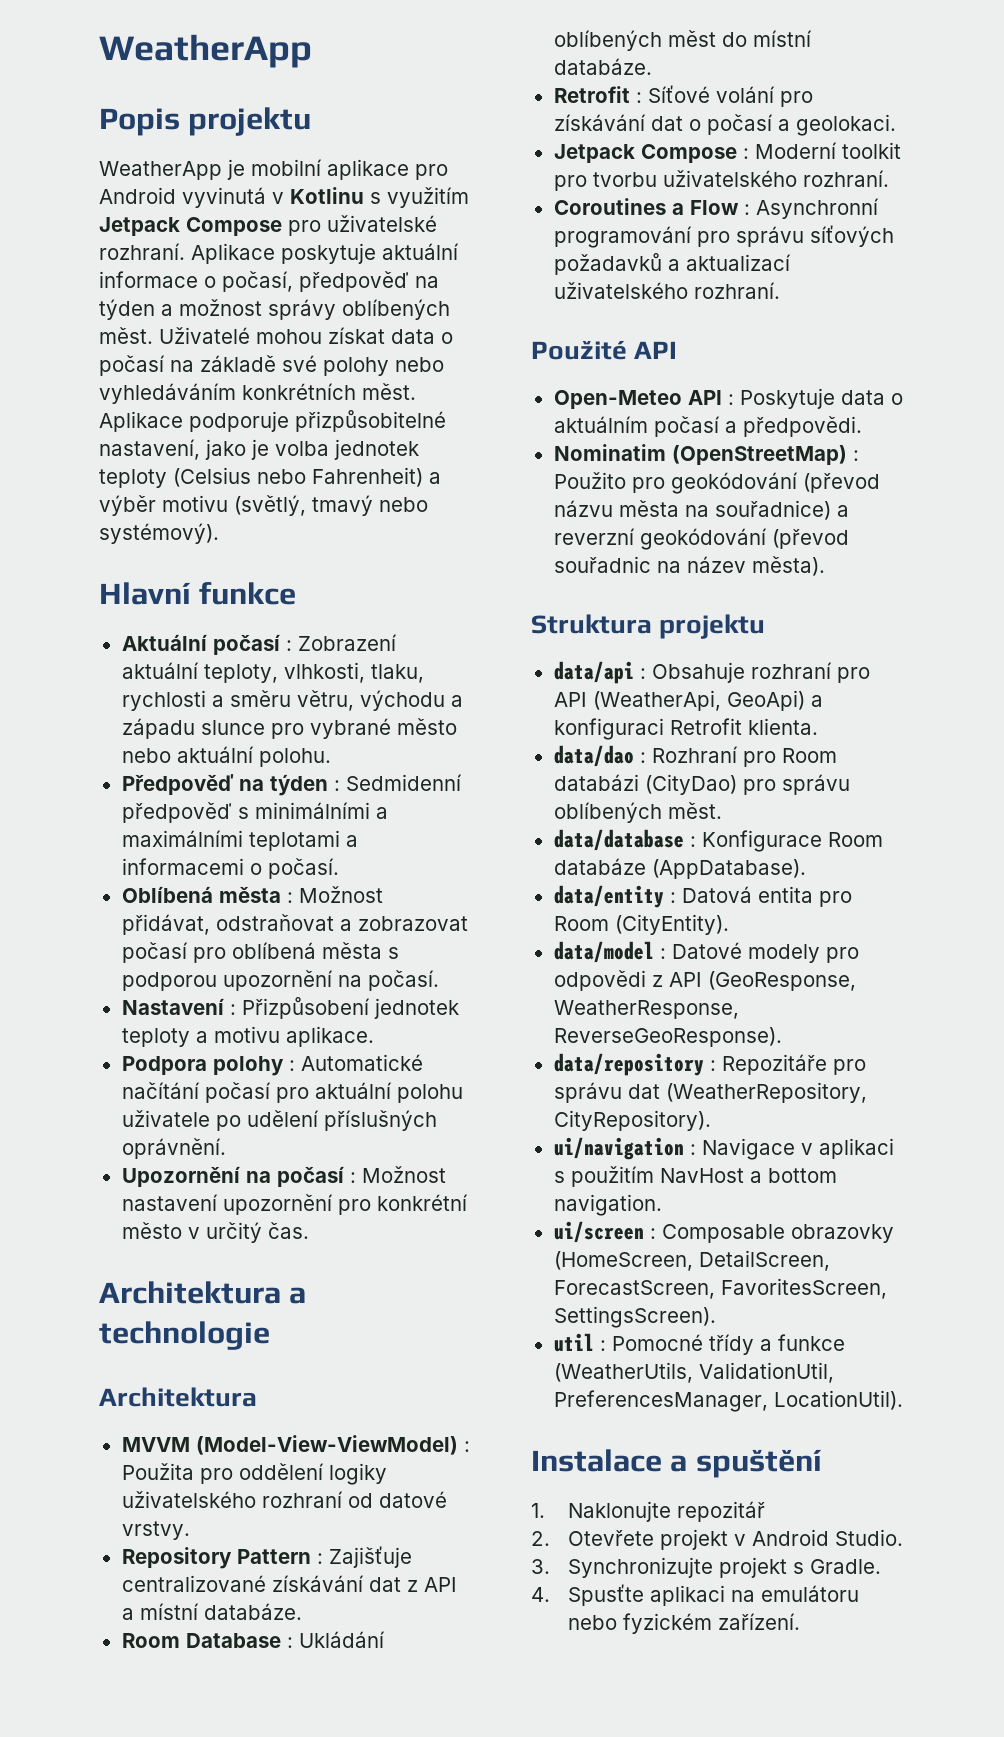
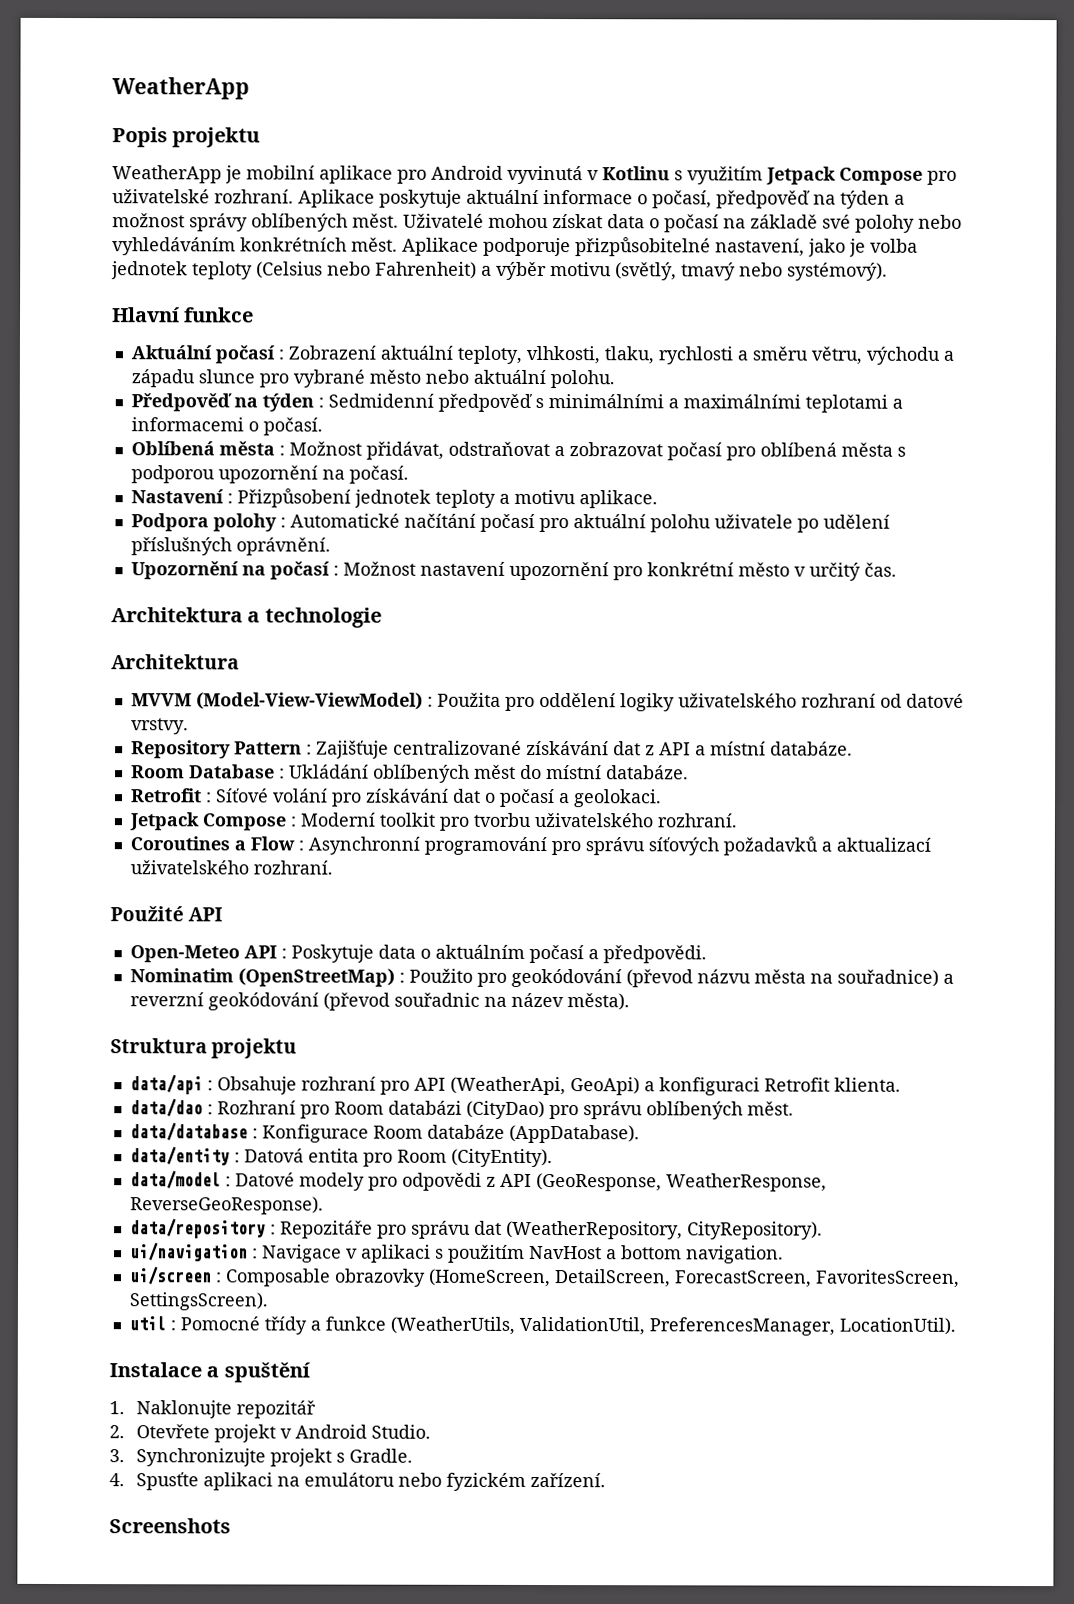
+ Screenshots

